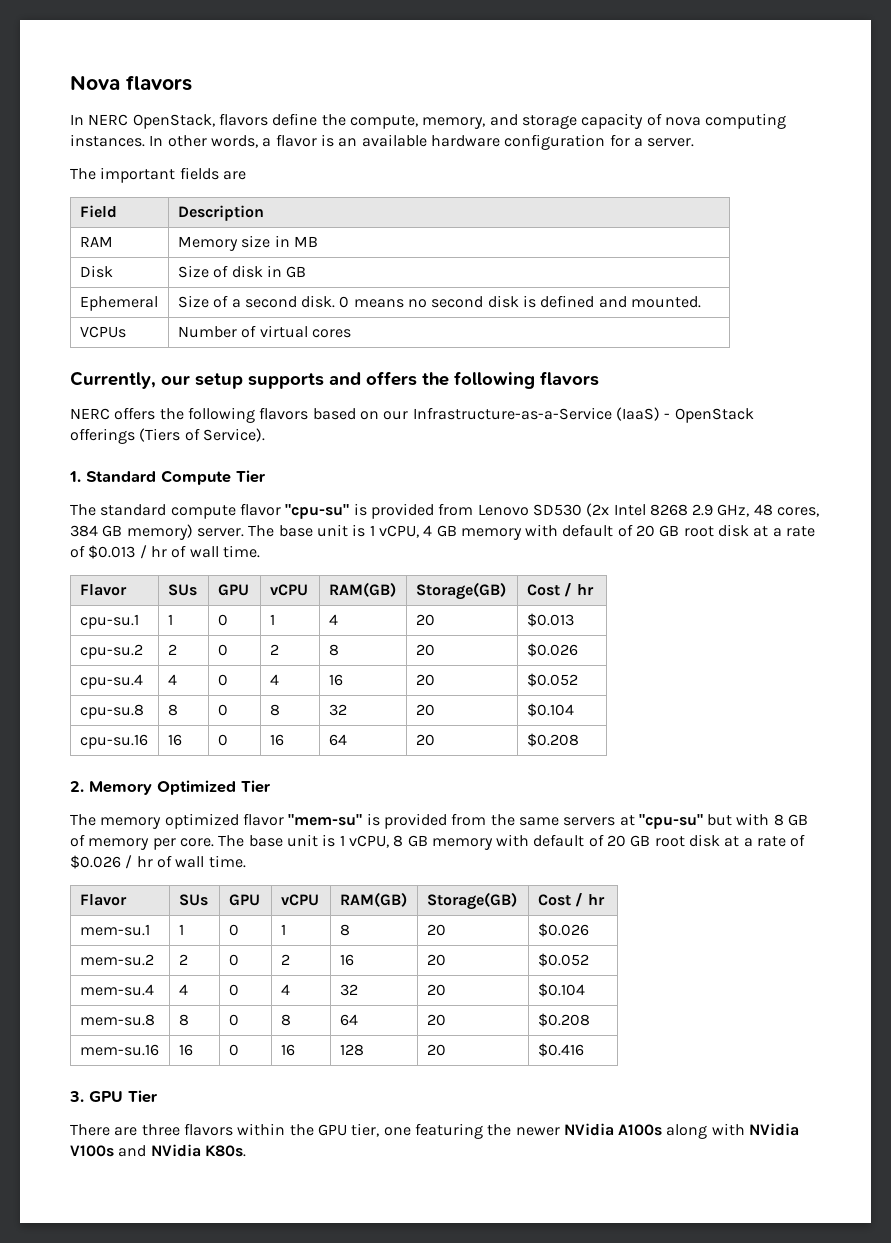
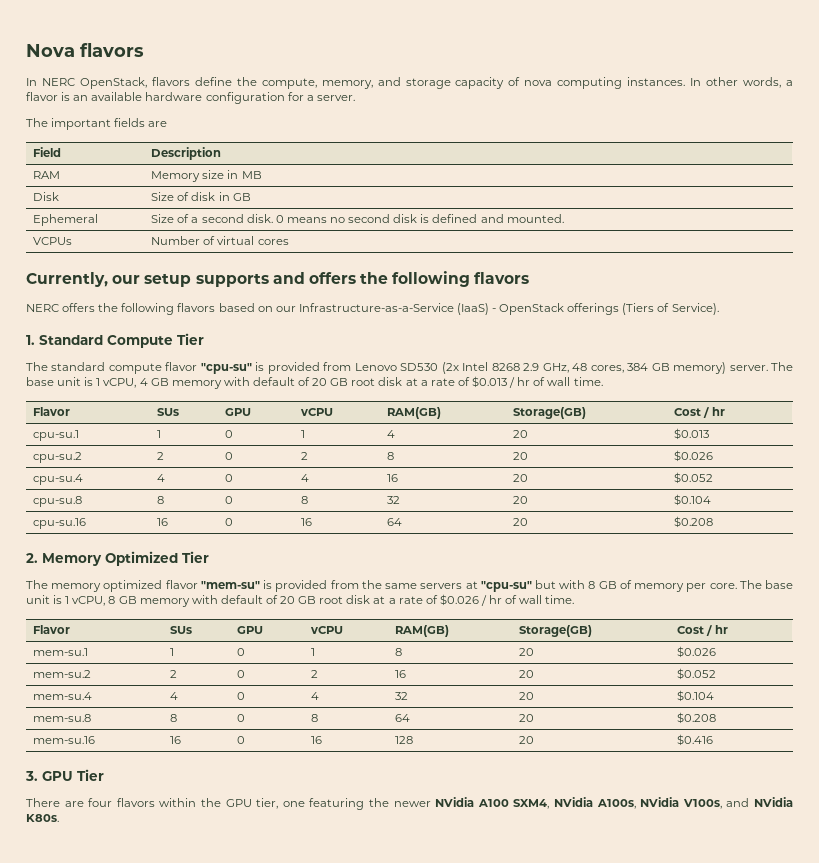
- There are three flavors within the GPU tier, one featuring the newer NVidia A100s along with NVidia V100s and NVidia K80s.
+ There are four flavors within the GPU tier, one featuring the newer NVidia A100 SXM4, NVidia A100s, NVidia V100s, and NVidia K80s.

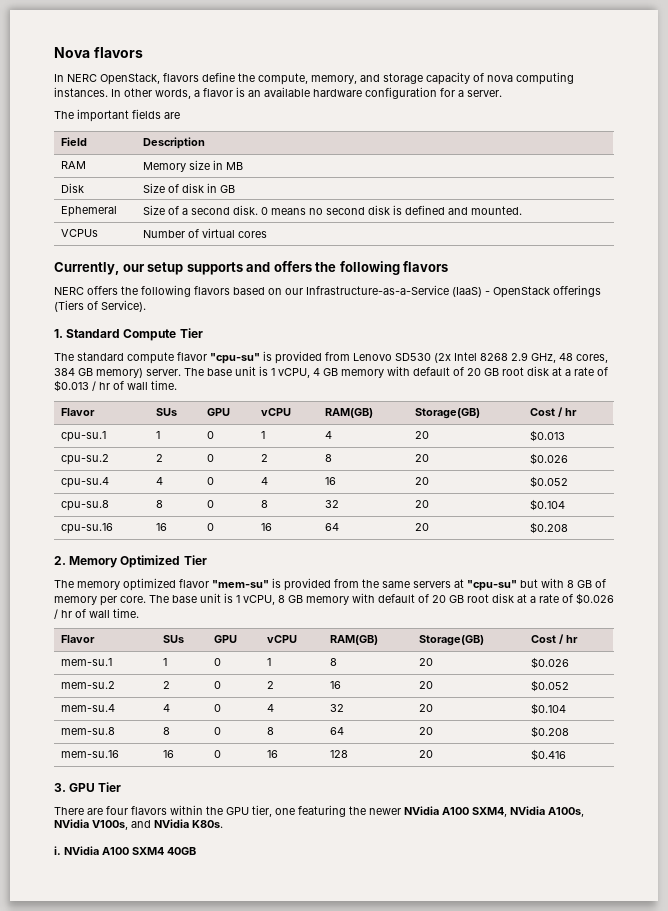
+ i. NVidia A100 SXM4 40GB

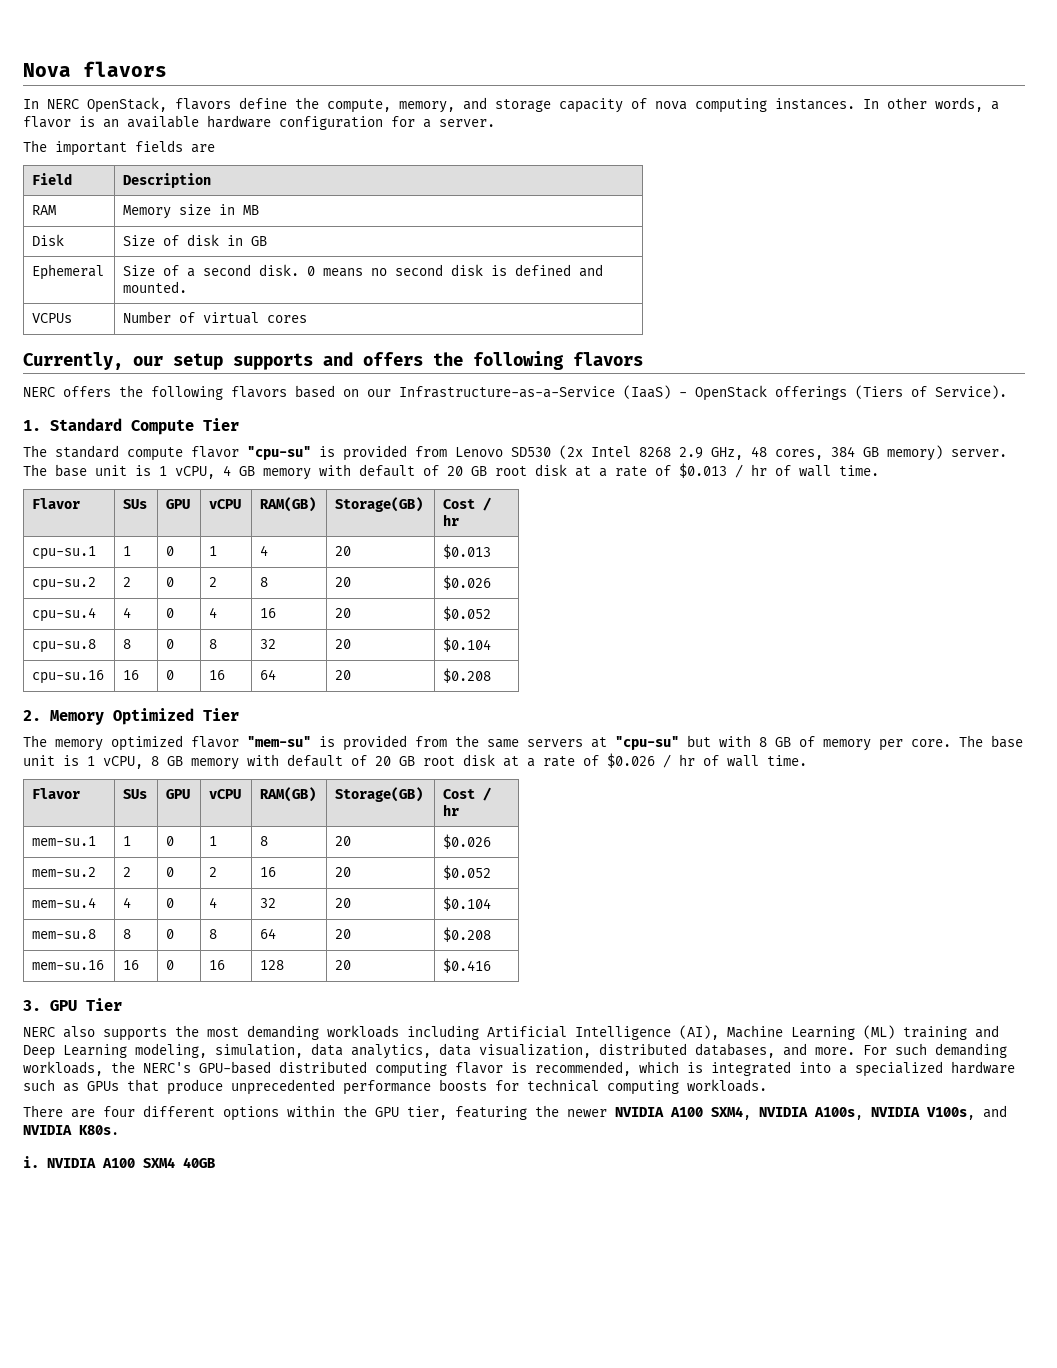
+ NERC also supports the most demanding workloads including Artificial Intelligence (AI), Machine Learning (ML) training and Deep Learning modeling, simulation, data analytics, data visualization, distributed databases, and more. For such demanding workloads, the NERC's GPU-based distributed computing flavor is recommended, which is integrated into a specialized hardware such as GPUs that produce unprecedented performance boosts for technical computing workloads.
- There are four flavors within the GPU tier, one featuring the newer NVidia A100 SXM4, NVidia A100s, NVidia V100s, and NVidia K80s.
+ There are four different options within the GPU tier, featuring the newer NVIDIA A100 SXM4, NVIDIA A100s, NVIDIA V100s, and NVIDIA K80s.
- NVidia A100 SXM4 40GB
+ NVIDIA A100 SXM4 40GB

